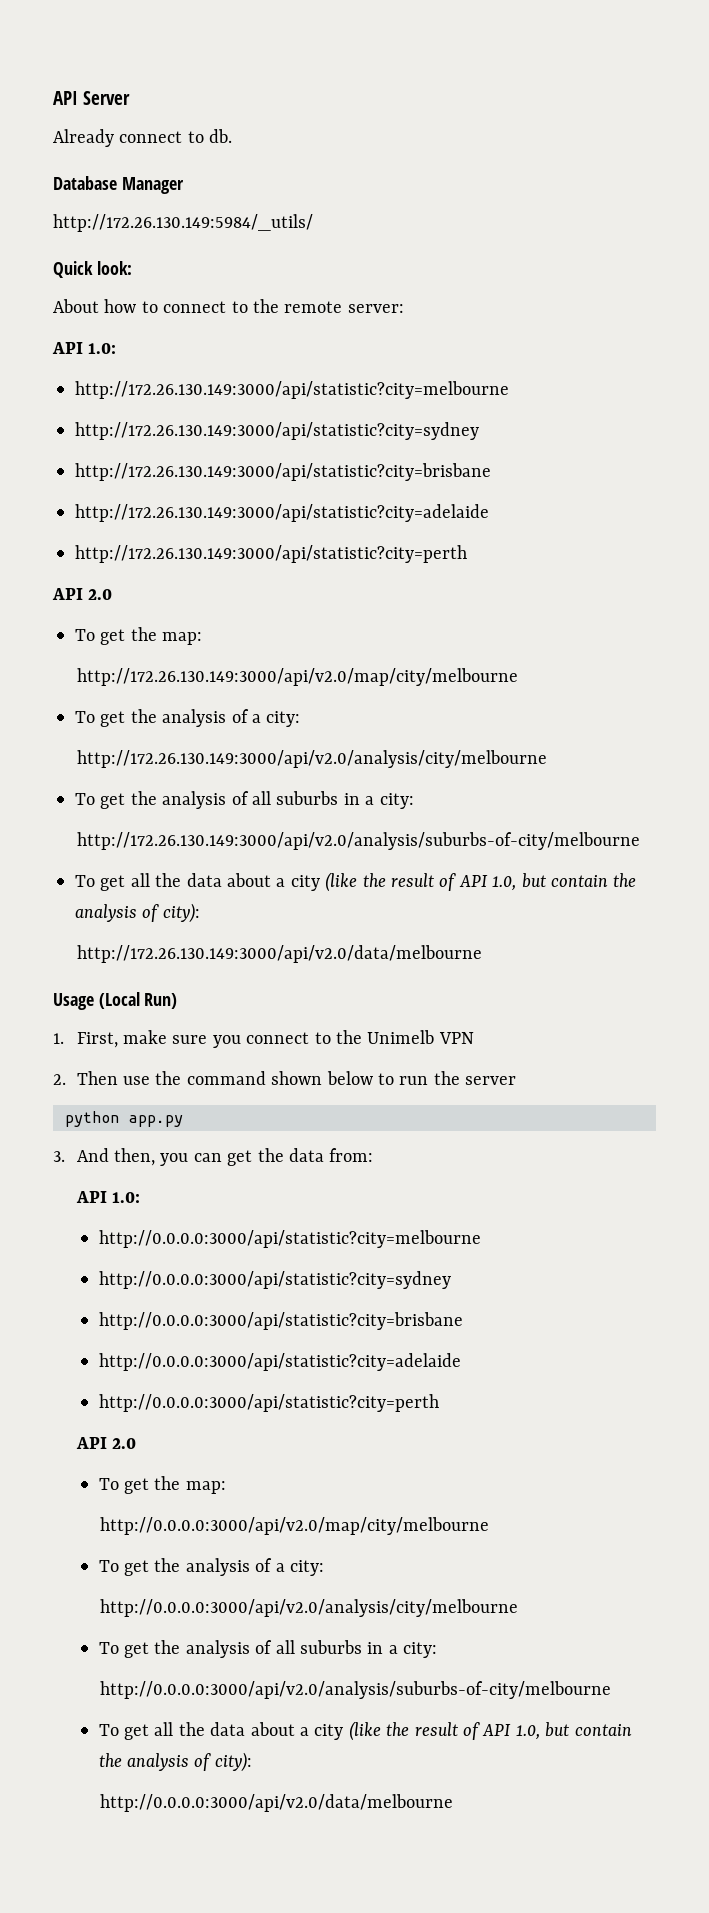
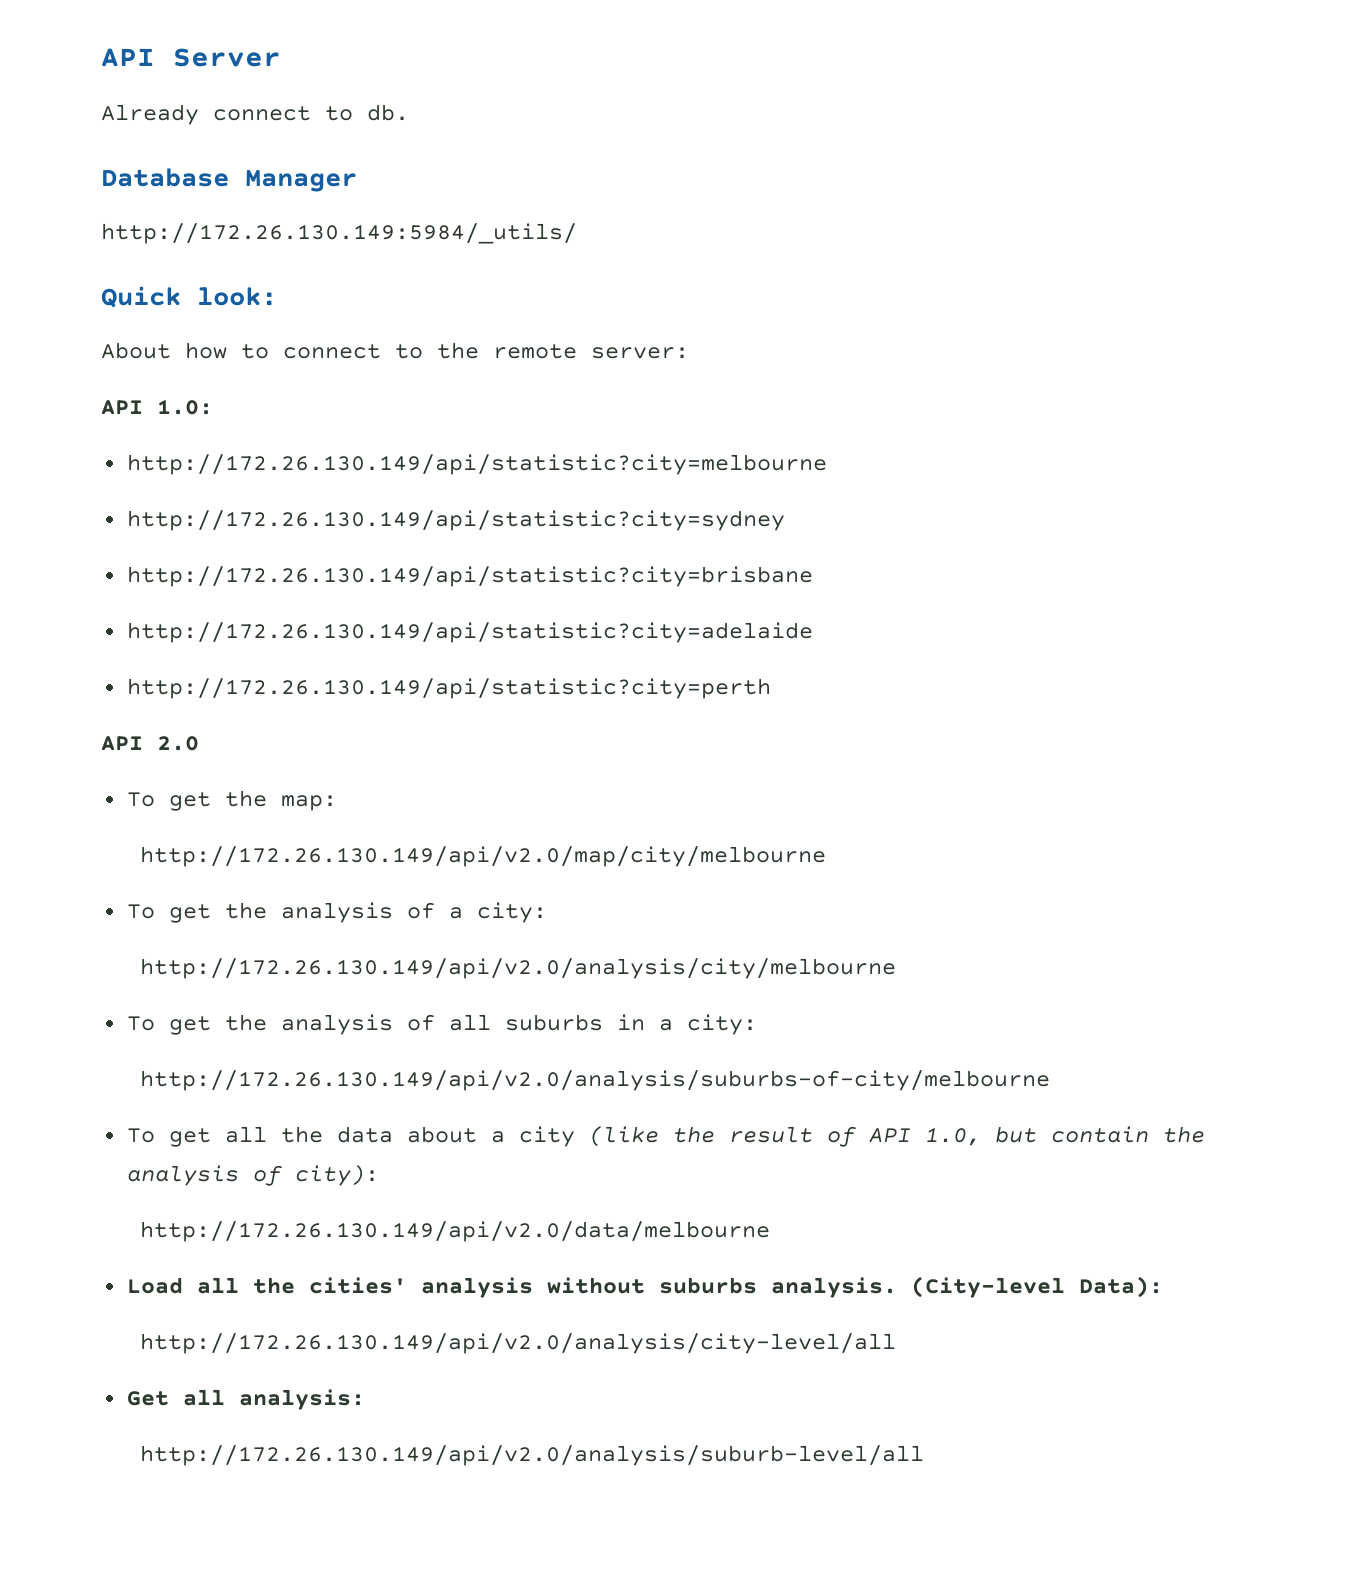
- http://172.26.130.149:3000/api/statistic?city=melbourne
- http://172.26.130.149:3000/api/statistic?city=sydney
- http://172.26.130.149:3000/api/statistic?city=brisbane
- http://172.26.130.149:3000/api/statistic?city=adelaide
- http://172.26.130.149:3000/api/statistic?city=perth
+ http://172.26.130.149/api/statistic?city=melbourne
+ http://172.26.130.149/api/statistic?city=sydney
+ http://172.26.130.149/api/statistic?city=brisbane
+ http://172.26.130.149/api/statistic?city=adelaide
+ http://172.26.130.149/api/statistic?city=perth
  API 2.0
  To get the map:
- http://172.26.130.149:3000/api/v2.0/map/city/melbourne
+ http://172.26.130.149/api/v2.0/map/city/melbourne
  To get the analysis of a city:
- http://172.26.130.149:3000/api/v2.0/analysis/city/melbourne
+ http://172.26.130.149/api/v2.0/analysis/city/melbourne
- http://172.26.130.149:3000/api/v2.0/analysis/suburbs-of-city/melbourne
+ http://172.26.130.149/api/v2.0/analysis/suburbs-of-city/melbourne
- http://172.26.130.149:3000/api/v2.0/data/melbourne
- Usage (Local Run)
- 1. First, make sure you connect to the Unimelb VPN
- 2. Then use the command shown below to run the server
- python app.py
- 3. And then, you can get the data from:
- API 1.0:
- http://0.0.0.0:3000/api/statistic?city=melbourne
- http://0.0.0.0:3000/api/statistic?city=sydney
- http://0.0.0.0:3000/api/statistic?city=brisbane
- http://0.0.0.0:3000/api/statistic?city=adelaide
- http://0.0.0.0:3000/api/statistic?city=perth
- API 2.0
- To get the map:
- http://0.0.0.0:3000/api/v2.0/map/city/melbourne
- To get the analysis of a city:
- http://0.0.0.0:3000/api/v2.0/analysis/city/melbourne
- To get the analysis of all suburbs in a city:
- http://0.0.0.0:3000/api/v2.0/analysis/suburbs-of-city/melbourne
- To get all the data about a city (like the result of API 1.0, but contain the analysis of city):
- http://0.0.0.0:3000/api/v2.0/data/melbourne
+ http://172.26.130.149/api/v2.0/data/melbourne
+ Load all the cities' analysis without suburbs analysis. (City-level Data):
+ http://172.26.130.149/api/v2.0/analysis/city-level/all
+ Get all analysis:
+ http://172.26.130.149/api/v2.0/analysis/suburb-level/all

